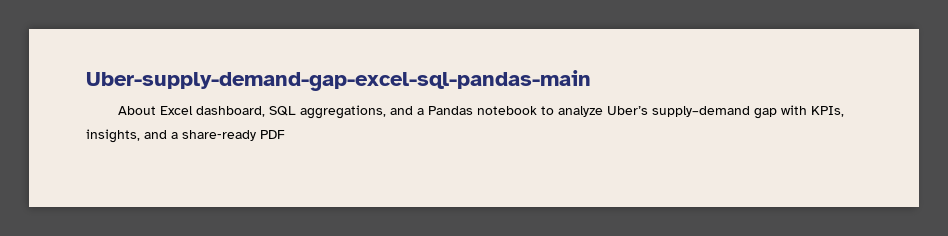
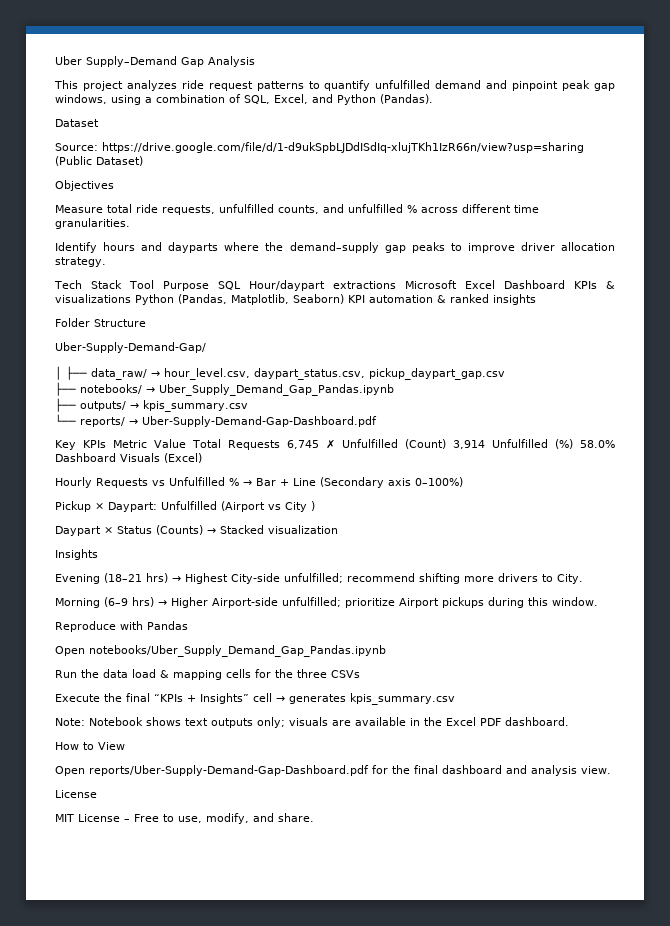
- Uber-supply-demand-gap-excel-sql-pandas-main
- About Excel dashboard, SQL aggregations, and a Pandas notebook to analyze Uber’s supply–demand gap with KPIs, insights, and a share‑ready PDF
+ Uber Supply–Demand Gap Analysis
+ This project analyzes ride request patterns to quantify unfulfilled demand and pinpoint peak gap windows, using a combination of SQL, Excel, and Python (Pandas).
+ Dataset
+ Source: https://drive.google.com/file/d/1-d9ukSpbLJDdISdIq-xlujTKh1IzR66n/view?usp=sharing (Public Dataset)
+ Objectives
+ Measure total ride requests, unfulfilled counts, and unfulfilled % across different time granularities.
+ Identify hours and dayparts where the demand–supply gap peaks to improve driver allocation strategy.
+ Tech Stack Tool Purpose SQL Hour/daypart extractions Microsoft Excel Dashboard KPIs & visualizations Python (Pandas, Matplotlib, Seaborn) KPI automation & ranked insights
+ Folder Structure
+ Uber-Supply-Demand-Gap/
+ │ ├── data_raw/ → hour_level.csv, daypart_status.csv, pickup_daypart_gap.csv
+ ├── notebooks/ → Uber_Supply_Demand_Gap_Pandas.ipynb
+ ├── outputs/ → kpis_summary.csv
+ └── reports/ → Uber-Supply-Demand-Gap-Dashboard.pdf
+ Key KPIs Metric Value Total Requests 6,745 ✗ Unfulfilled (Count) 3,914 Unfulfilled (%) 58.0% Dashboard Visuals (Excel)
+ Hourly Requests vs Unfulfilled % → Bar + Line (Secondary axis 0–100%)
+ Pickup × Daypart: Unfulfilled (Airport vs City )
+ Daypart × Status (Counts) → Stacked visualization
+ Insights
+ Evening (18–21 hrs) → Highest City-side unfulfilled; recommend shifting more drivers to City.
+ Morning (6–9 hrs) → Higher Airport-side unfulfilled; prioritize Airport pickups during this window.
+ Reproduce with Pandas
+ Open notebooks/Uber_Supply_Demand_Gap_Pandas.ipynb
+ Run the data load & mapping cells for the three CSVs
+ Execute the final “KPIs + Insights” cell → generates kpis_summary.csv
+ Note: Notebook shows text outputs only; visuals are available in the Excel PDF dashboard.
+ How to View
+ Open reports/Uber-Supply-Demand-Gap-Dashboard.pdf for the final dashboard and analysis view.
+ License
+ MIT License – Free to use, modify, and share.

